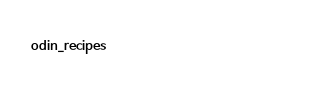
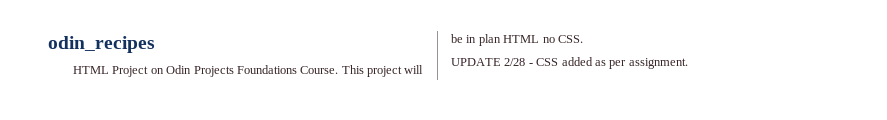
+ HTML Project on Odin Projects Foundations Course. This project will be in plan HTML no CSS.
+ UPDATE 2/28 - CSS added as per assignment.

